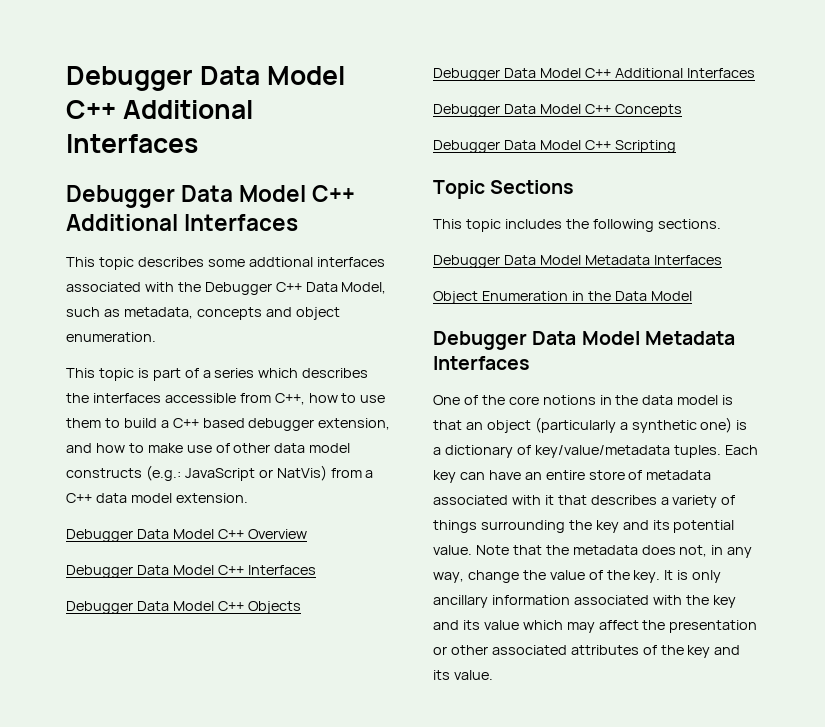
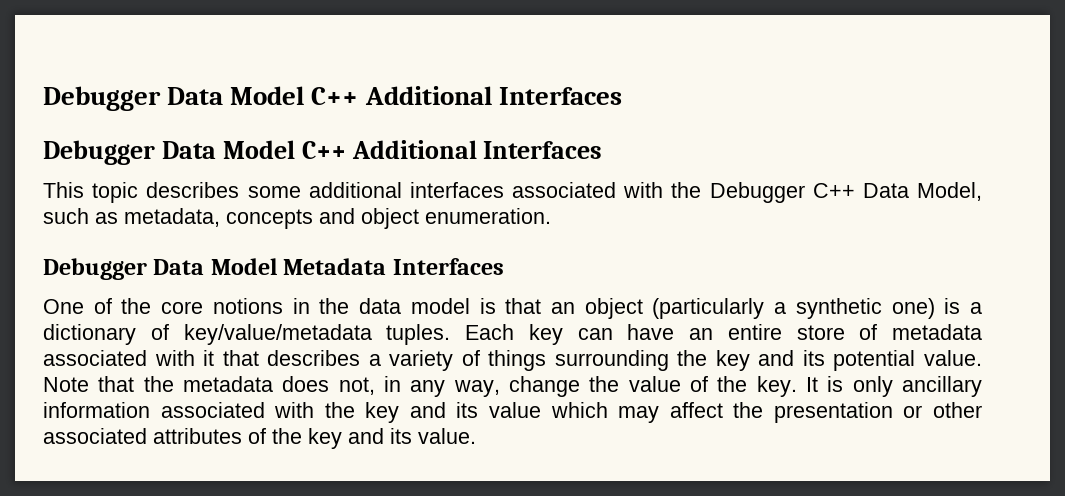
- This topic describes some addtional interfaces associated with the Debugger C++ Data Model, such as metadata, concepts and object enumeration.
+ This topic describes some additional interfaces associated with the Debugger C++ Data Model, such as metadata, concepts and object enumeration.
- This topic is part of a series which describes the interfaces accessible from C++, how to use them to build a C++ based debugger extension, and how to make use of other data model constructs (e.g.: JavaScript or NatVis) from a C++ data model extension.
- Debugger Data Model C++ Overview
- Debugger Data Model C++ Interfaces
- Debugger Data Model C++ Objects
- Debugger Data Model C++ Additional Interfaces
- Debugger Data Model C++ Concepts
- Debugger Data Model C++ Scripting
- Topic Sections
- This topic includes the following sections.
- Debugger Data Model Metadata Interfaces
- Object Enumeration in the Data Model

